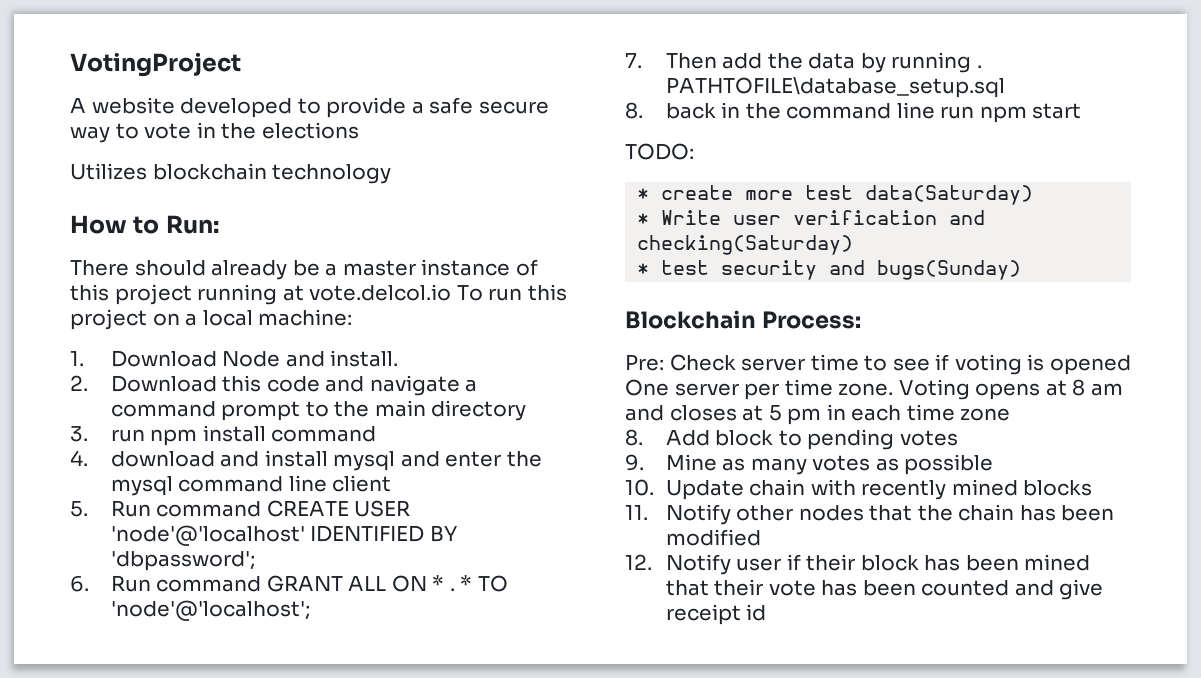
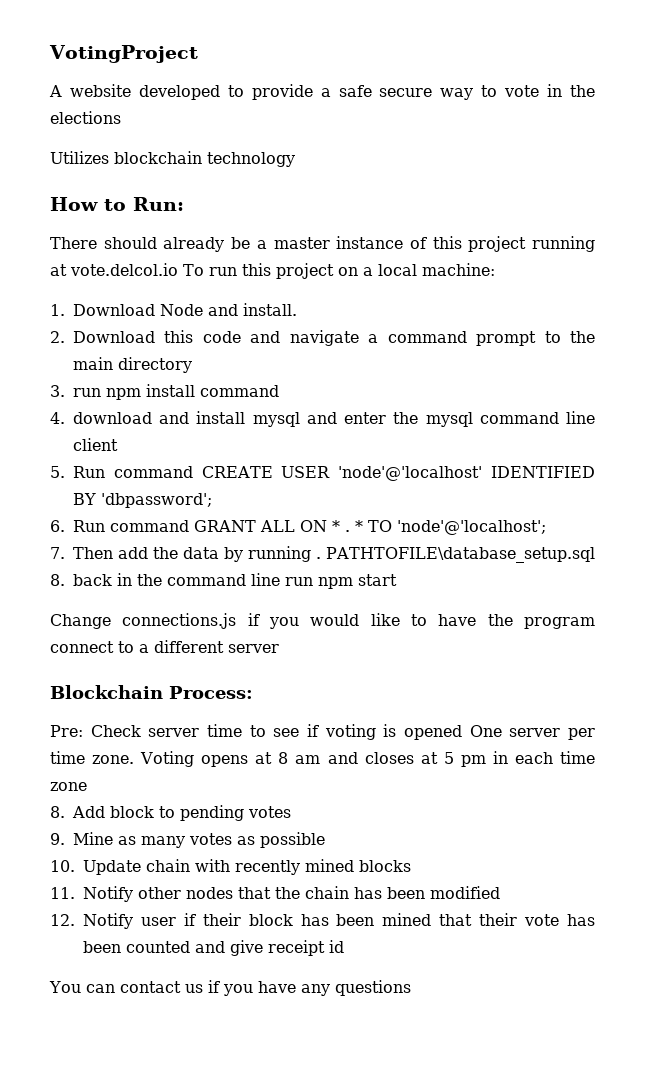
- TODO:
- * create more test data(Saturday)
- * Write user verification and checking(Saturday)
- * test security and bugs(Sunday)
+ Change connections.js if you would like to have the program connect to a different server
+ You can contact us if you have any questions

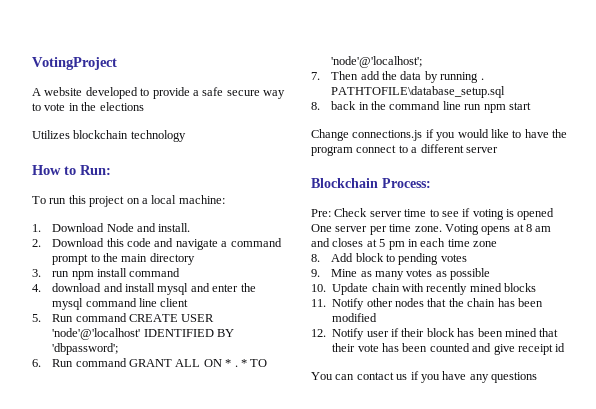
- There should already be a master instance of this project running at vote.delcol.io To run this project on a local machine:
+ To run this project on a local machine:

